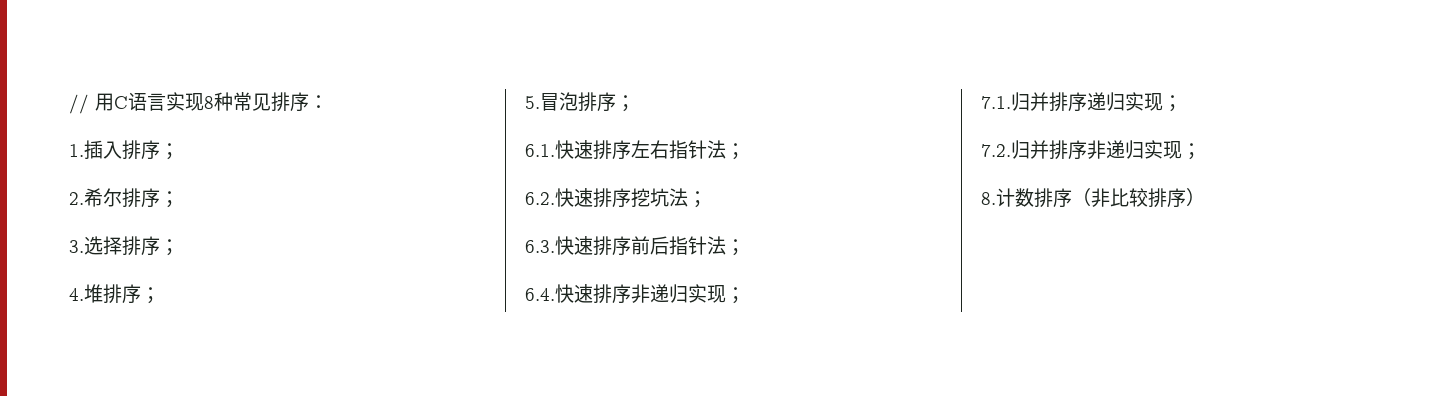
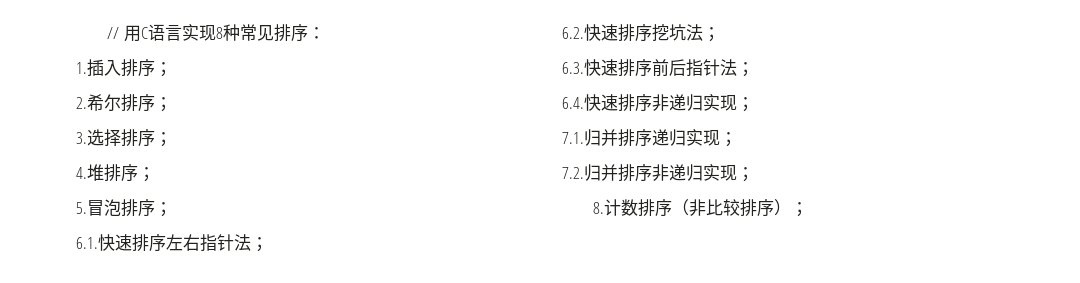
- 8.计数排序（非比较排序）
+ 8.计数排序（非比较排序）；

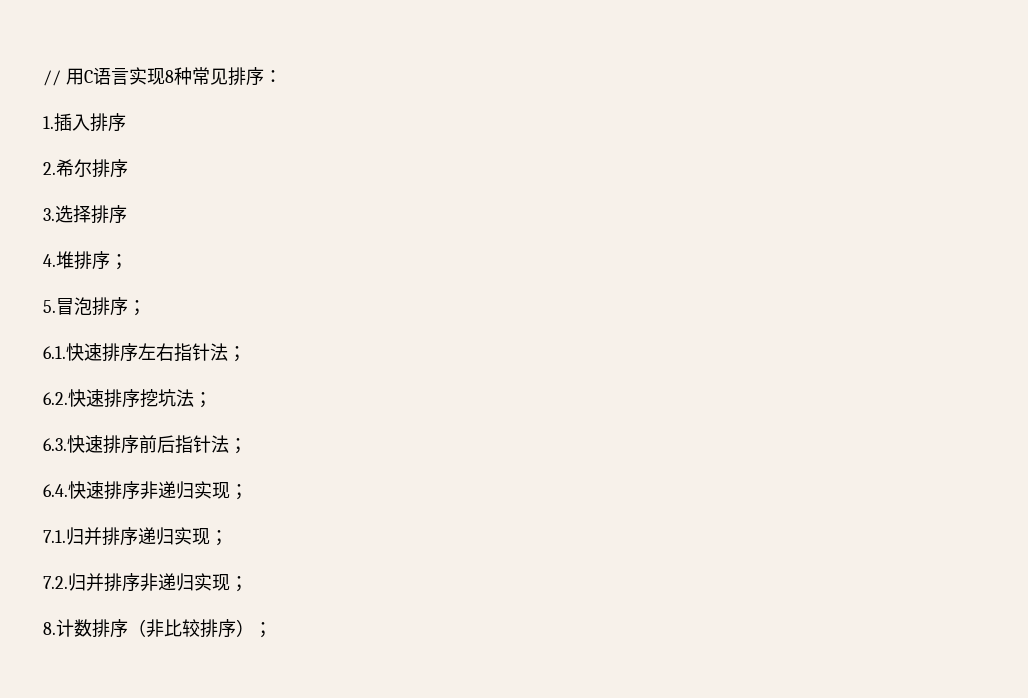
- 1.插入排序；
+ 1.插入排序
- 2.希尔排序；
+ 2.希尔排序
- 3.选择排序；
+ 3.选择排序

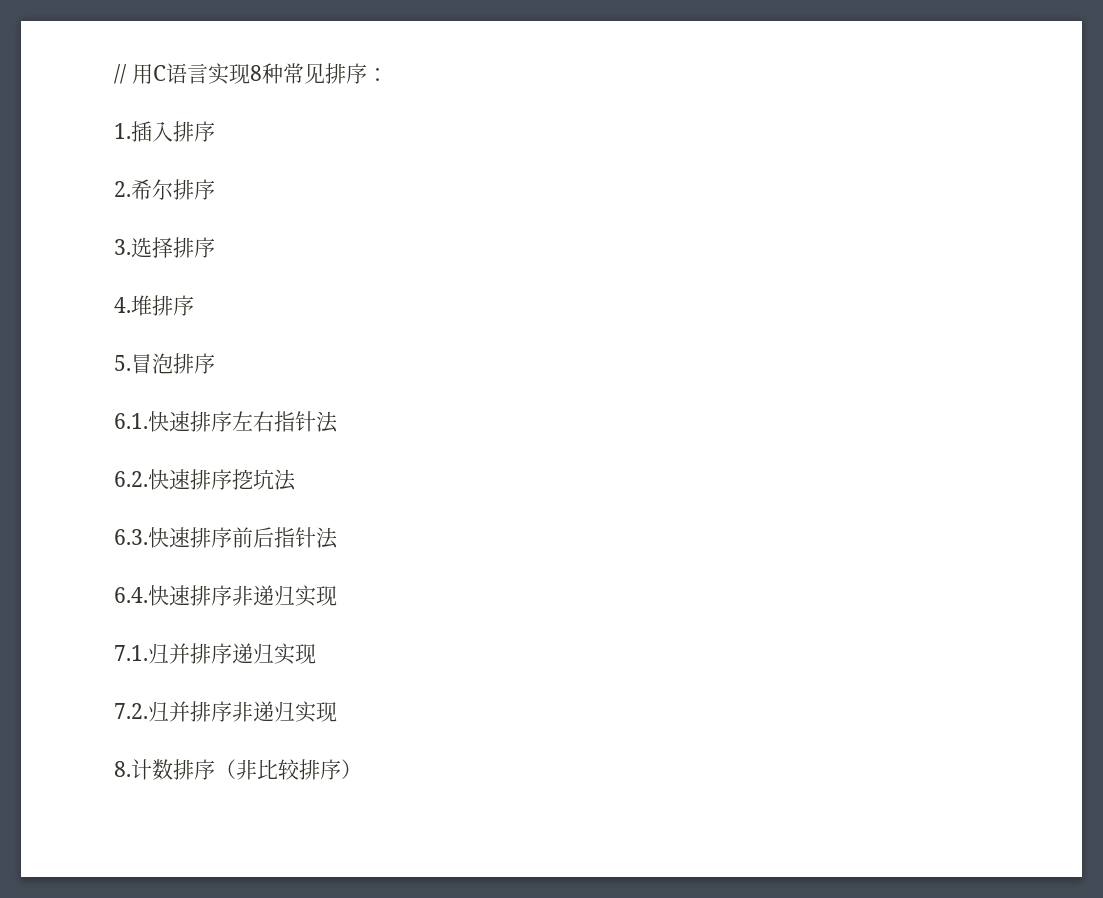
- 4.堆排序；
+ 4.堆排序
- 5.冒泡排序；
+ 5.冒泡排序
- 6.1.快速排序左右指针法；
+ 6.1.快速排序左右指针法
- 6.2.快速排序挖坑法；
+ 6.2.快速排序挖坑法
- 6.3.快速排序前后指针法；
+ 6.3.快速排序前后指针法
- 6.4.快速排序非递归实现；
+ 6.4.快速排序非递归实现
- 7.1.归并排序递归实现；
+ 7.1.归并排序递归实现
- 7.2.归并排序非递归实现；
+ 7.2.归并排序非递归实现
- 8.计数排序（非比较排序）；
+ 8.计数排序（非比较排序）

